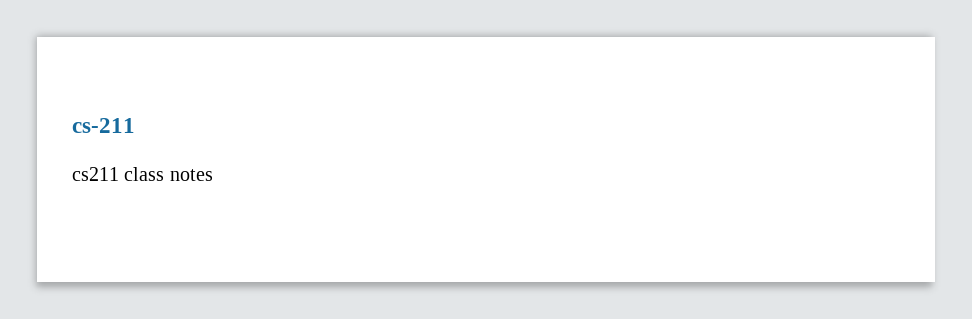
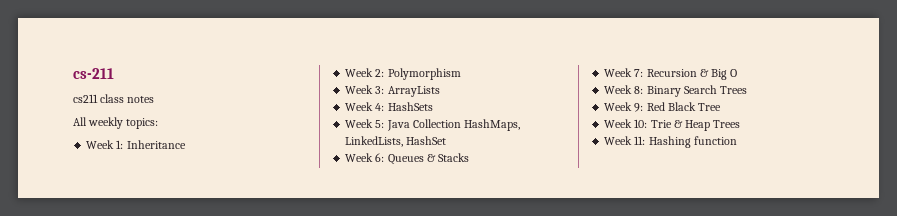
+ All weekly topics:
+ Week 1: Inheritance
+ Week 2: Polymorphism
+ Week 3: ArrayLists
+ Week 4: HashSets
+ Week 5: Java Collection HashMaps, LinkedLists, HashSet
+ Week 6: Queues & Stacks
+ Week 7: Recursion & Big O
+ Week 8: Binary Search Trees
+ Week 9: Red Black Tree
+ Week 10: Trie & Heap Trees
+ Week 11: Hashing function

